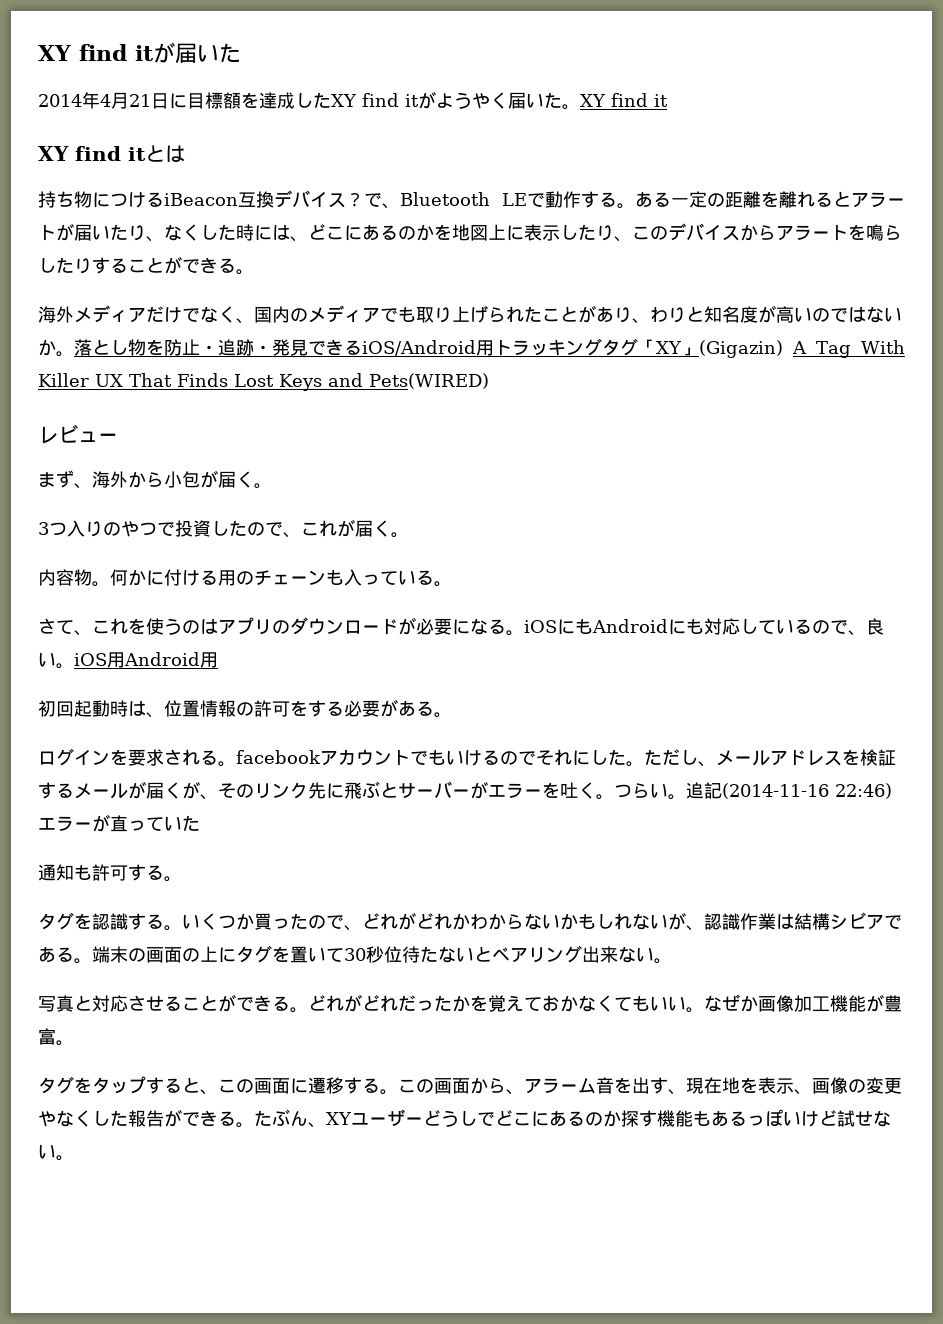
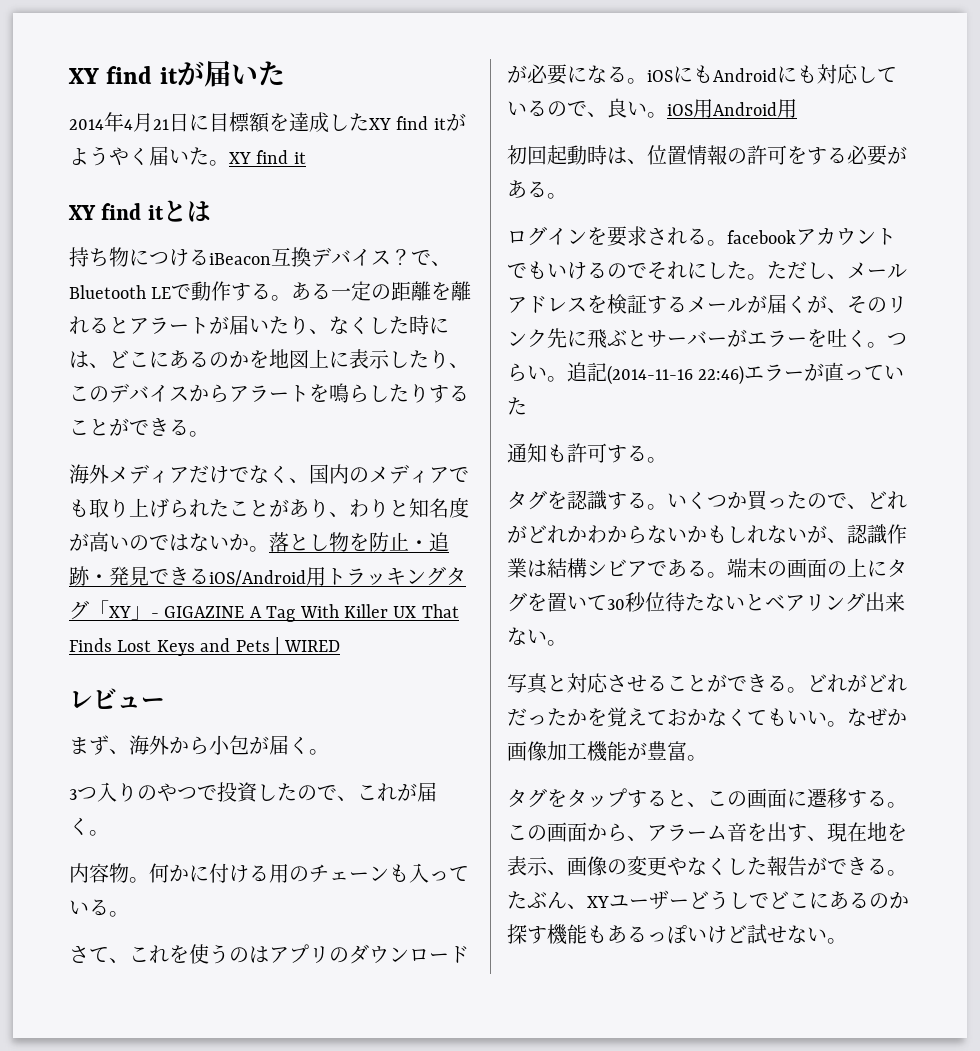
- 落とし物を防止・追跡・発見できるiOS/Android用トラッキングタグ「XY」(Gigazin) A Tag With Killer UX That Finds Lost Keys and Pets(WIRED)
+ 落とし物を防止・追跡・発見できるiOS/Android用トラッキングタグ「XY」- GIGAZINE A Tag With Killer UX That Finds Lost Keys and Pets | WIRED

